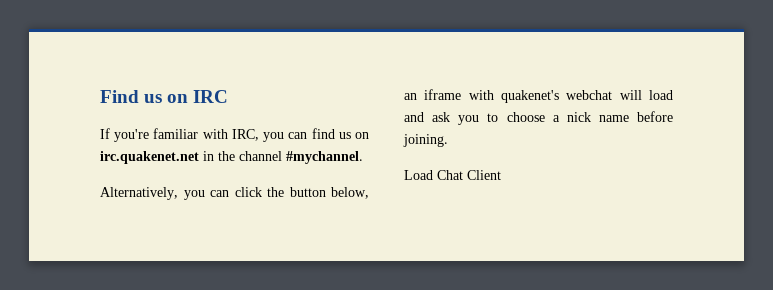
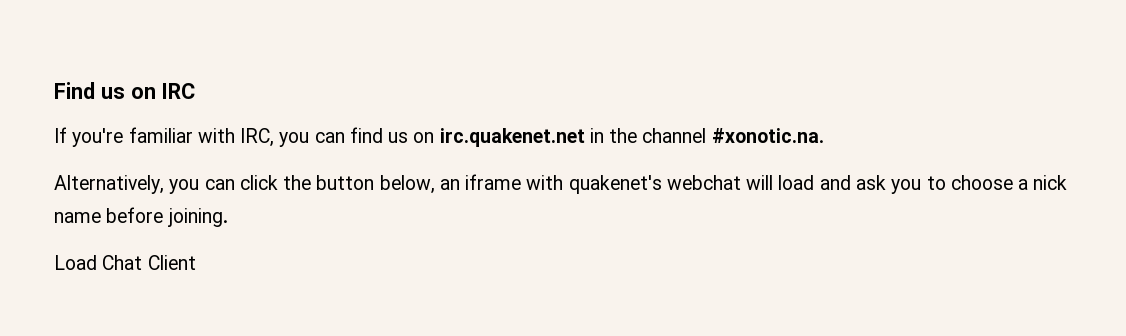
- If you're familiar with IRC, you can find us on irc.quakenet.net in the channel #mychannel.
+ If you're familiar with IRC, you can find us on irc.quakenet.net in the channel #xonotic.na.

